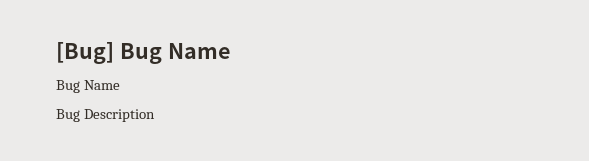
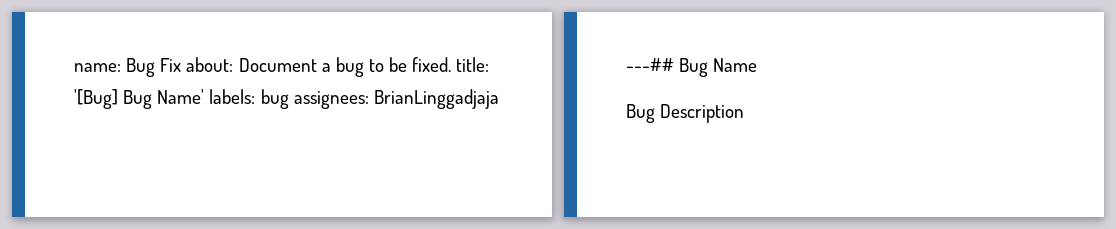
- [Bug] Bug Name
- Bug Name
+ name: Bug Fix about: Document a bug to be fixed. title: '[Bug] Bug Name' labels: bug assignees: BrianLinggadjaja ---## Bug Name

